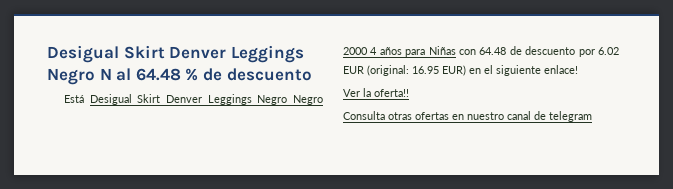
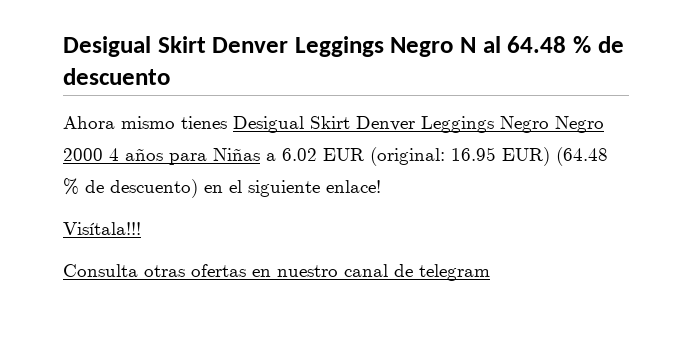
- Está Desigual Skirt Denver Leggings Negro Negro 2000 4 años para Niñas con 64.48 de descuento por 6.02 EUR (original: 16.95 EUR) en el siguiente enlace!
+ Ahora mismo tienes Desigual Skirt Denver Leggings Negro Negro 2000 4 años para Niñas a 6.02 EUR (original: 16.95 EUR) (64.48 % de descuento) en el siguiente enlace!
- Ver la oferta!!
+ Visítala!!!

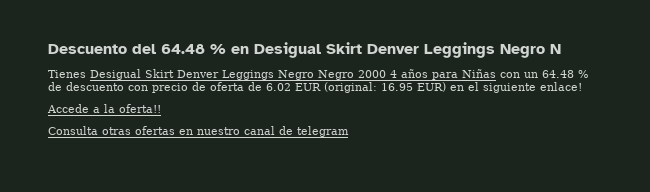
- Desigual Skirt Denver Leggings Negro N al 64.48 % de descuento
- Ahora mismo tienes Desigual Skirt Denver Leggings Negro Negro 2000 4 años para Niñas a 6.02 EUR (original: 16.95 EUR) (64.48 % de descuento) en el siguiente enlace!
+ Descuento del 64.48 % en Desigual Skirt Denver Leggings Negro N
+ Tienes Desigual Skirt Denver Leggings Negro Negro 2000 4 años para Niñas con un 64.48 % de descuento con precio de oferta de 6.02 EUR (original: 16.95 EUR) en el siguiente enlace!
- Visítala!!!
+ Accede a la oferta!!

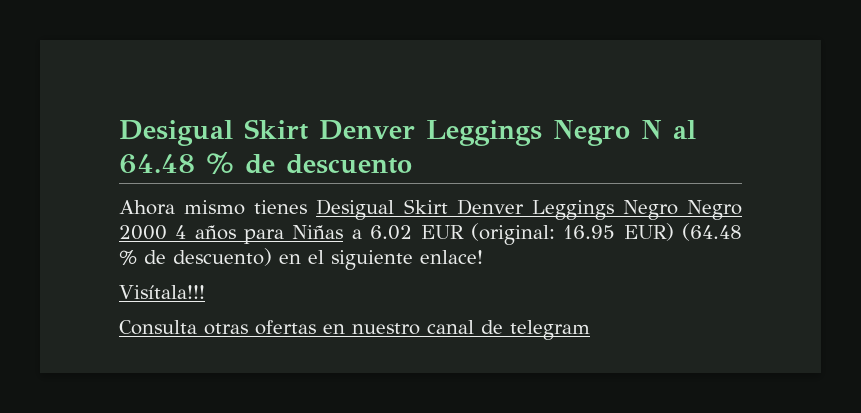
- Descuento del 64.48 % en Desigual Skirt Denver Leggings Negro N
- Tienes Desigual Skirt Denver Leggings Negro Negro 2000 4 años para Niñas con un 64.48 % de descuento con precio de oferta de 6.02 EUR (original: 16.95 EUR) en el siguiente enlace!
+ Desigual Skirt Denver Leggings Negro N al 64.48 % de descuento
+ Ahora mismo tienes Desigual Skirt Denver Leggings Negro Negro 2000 4 años para Niñas a 6.02 EUR (original: 16.95 EUR) (64.48 % de descuento) en el siguiente enlace!
- Accede a la oferta!!
+ Visítala!!!

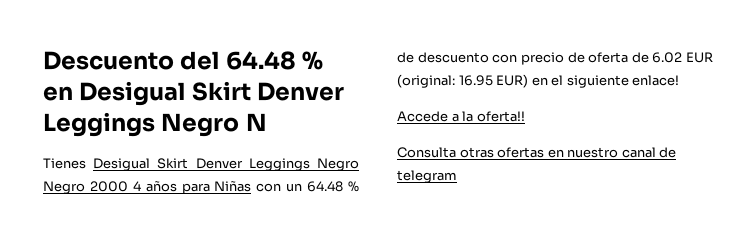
- Desigual Skirt Denver Leggings Negro N al 64.48 % de descuento
- Ahora mismo tienes Desigual Skirt Denver Leggings Negro Negro 2000 4 años para Niñas a 6.02 EUR (original: 16.95 EUR) (64.48 % de descuento) en el siguiente enlace!
+ Descuento del 64.48 % en Desigual Skirt Denver Leggings Negro N
+ Tienes Desigual Skirt Denver Leggings Negro Negro 2000 4 años para Niñas con un 64.48 % de descuento con precio de oferta de 6.02 EUR (original: 16.95 EUR) en el siguiente enlace!
- Visítala!!!
+ Accede a la oferta!!

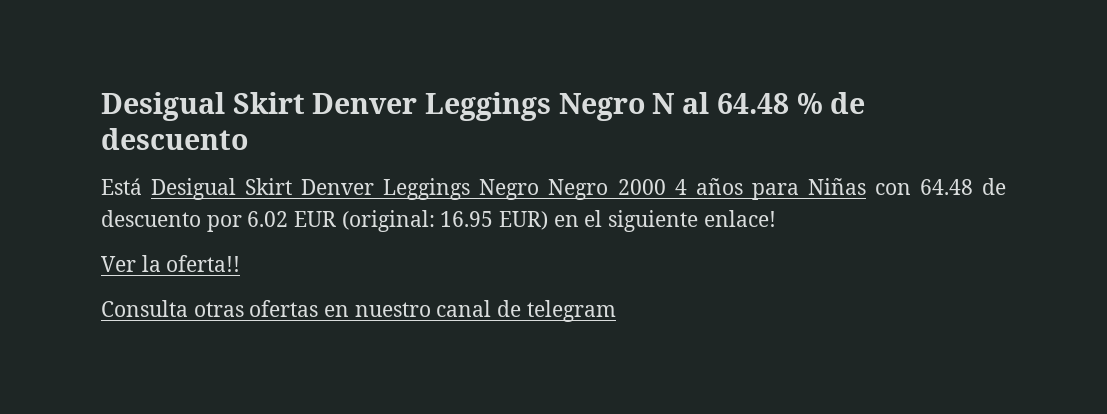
- Descuento del 64.48 % en Desigual Skirt Denver Leggings Negro N
- Tienes Desigual Skirt Denver Leggings Negro Negro 2000 4 años para Niñas con un 64.48 % de descuento con precio de oferta de 6.02 EUR (original: 16.95 EUR) en el siguiente enlace!
+ Desigual Skirt Denver Leggings Negro N al 64.48 % de descuento
+ Está Desigual Skirt Denver Leggings Negro Negro 2000 4 años para Niñas con 64.48 de descuento por 6.02 EUR (original: 16.95 EUR) en el siguiente enlace!
- Accede a la oferta!!
+ Ver la oferta!!

